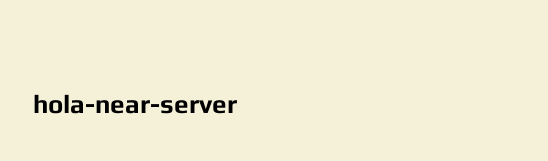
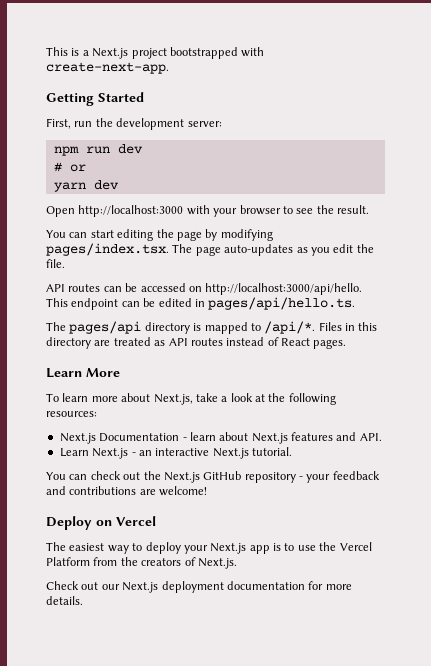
- hola-near-server
+ This is a Next.js project bootstrapped with create-next-app.
+ Getting Started
+ First, run the development server:
+ npm run dev
+ # or
+ yarn dev
+ Open http://localhost:3000 with your browser to see the result.
+ You can start editing the page by modifying pages/index.tsx. The page auto-updates as you edit the file.
+ API routes can be accessed on http://localhost:3000/api/hello. This endpoint can be edited in pages/api/hello.ts.
+ The pages/api directory is mapped to /api/*. Files in this directory are treated as API routes instead of React pages.
+ Learn More
+ To learn more about Next.js, take a look at the following resources:
+ Next.js Documentation - learn about Next.js features and API.
+ Learn Next.js - an interactive Next.js tutorial.
+ You can check out the Next.js GitHub repository - your feedback and contributions are welcome!
+ Deploy on Vercel
+ The easiest way to deploy your Next.js app is to use the Vercel Platform from the creators of Next.js.
+ Check out our Next.js deployment documentation for more details.

